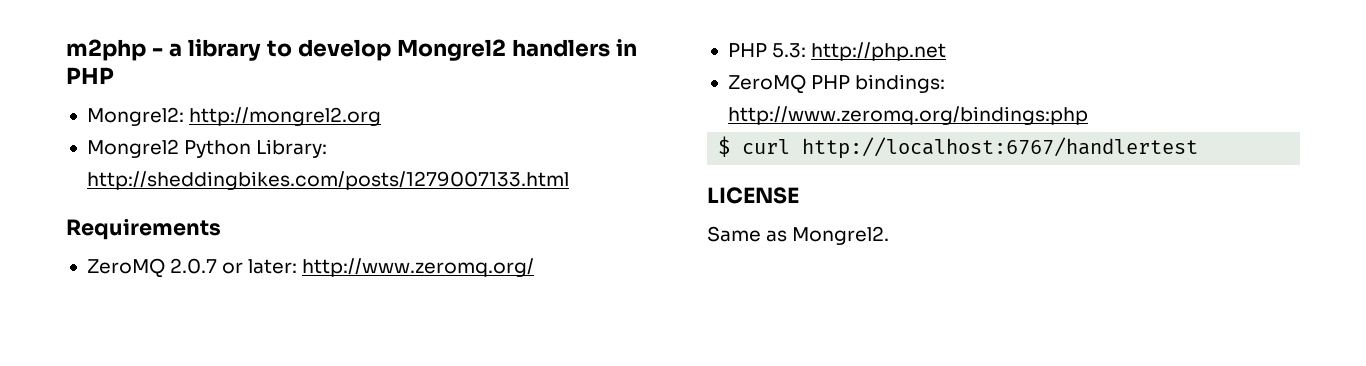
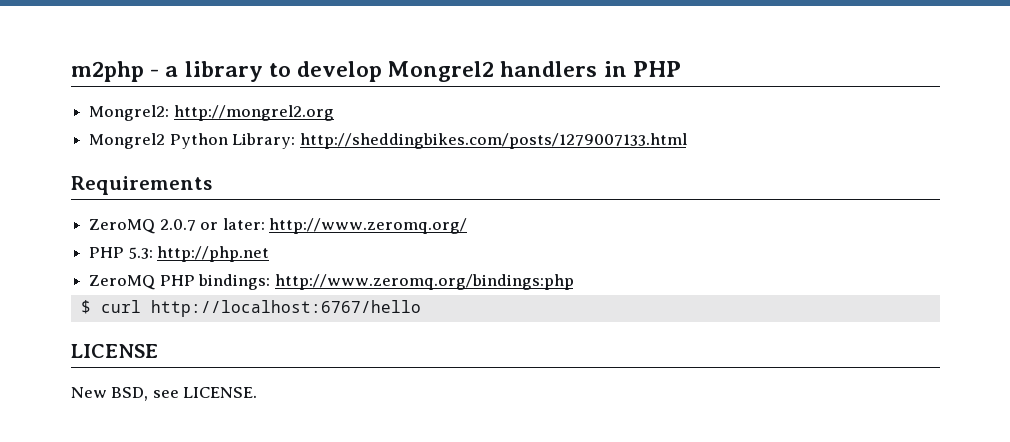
- $ curl http://localhost:6767/handlertest
+ $ curl http://localhost:6767/hello
- Same as Mongrel2.
+ New BSD, see LICENSE.

